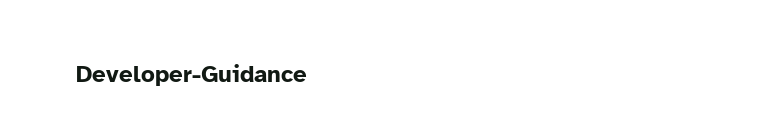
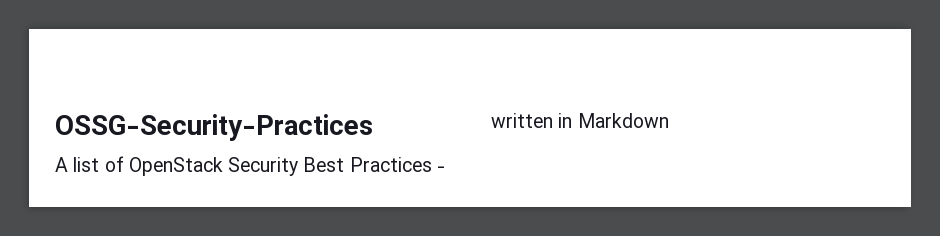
- Developer-Guidance
+ OSSG-Security-Practices
+ A list of OpenStack Security Best Practices - written in Markdown

